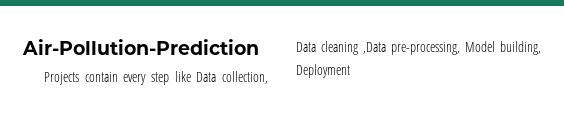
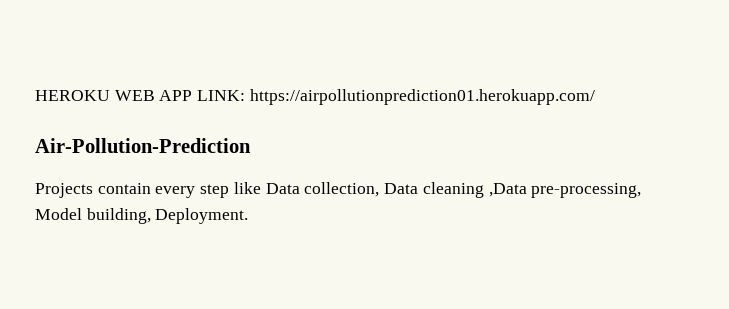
+ HEROKU WEB APP LINK: https://airpollutionprediction01.herokuapp.com/
- Projects contain every step like Data collection, Data cleaning ,Data pre-processing, Model building, Deployment
+ Projects contain every step like Data collection, Data cleaning ,Data pre-processing, Model building, Deployment.

